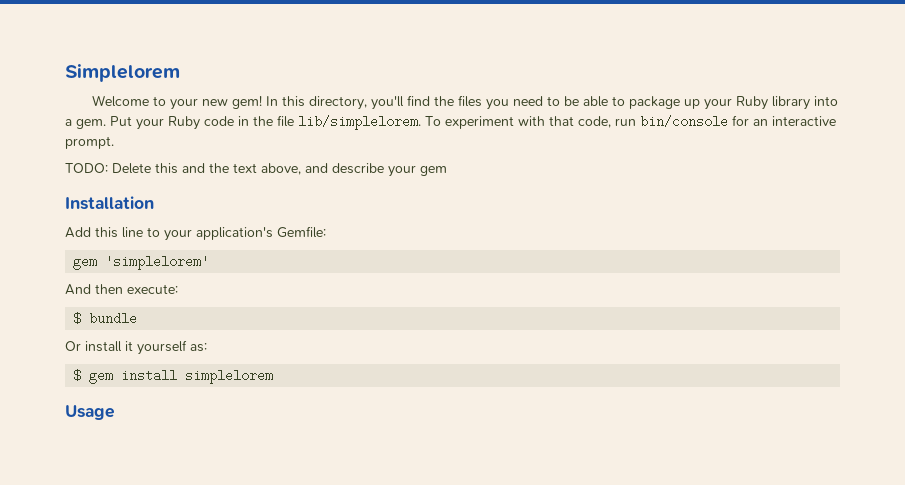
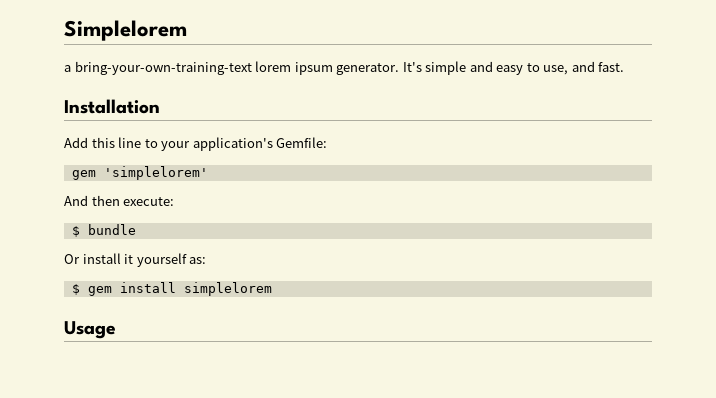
- Welcome to your new gem! In this directory, you'll find the files you need to be able to package up your Ruby library into a gem. Put your Ruby code in the file lib/simplelorem. To experiment with that code, run bin/console for an interactive prompt.
- TODO: Delete this and the text above, and describe your gem
+ a bring-your-own-training-text lorem ipsum generator. It's simple and easy to use, and fast.

